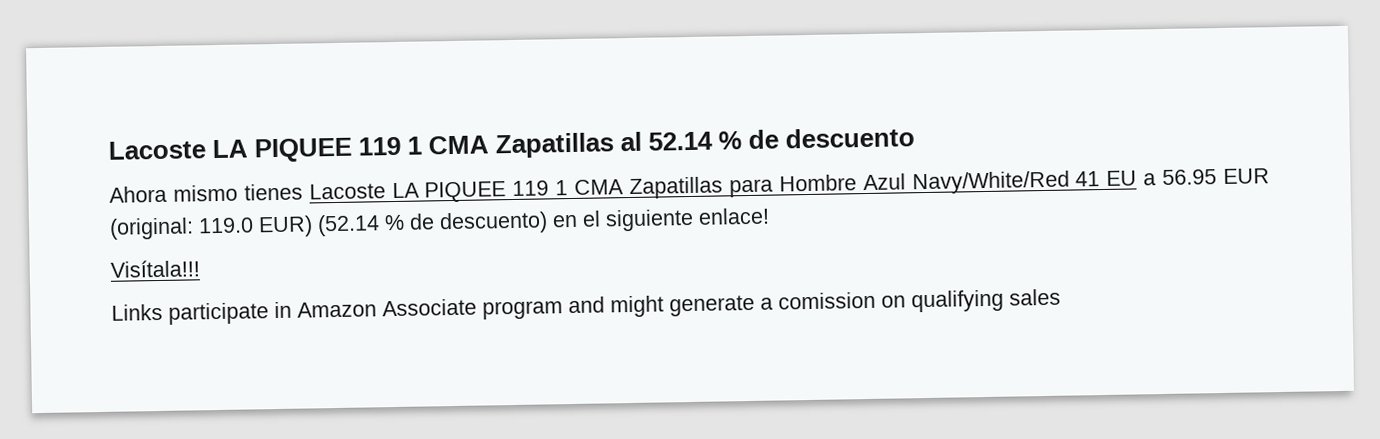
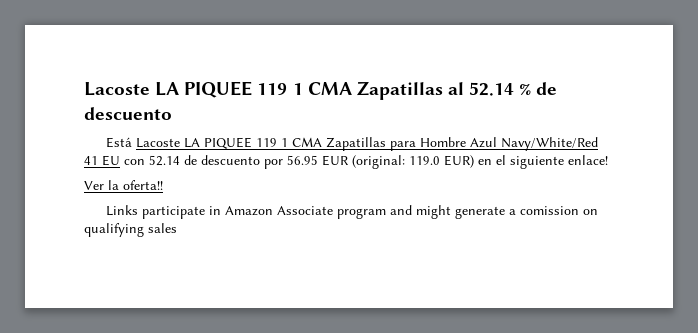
- Ahora mismo tienes Lacoste LA PIQUEE 119 1 CMA Zapatillas para Hombre Azul Navy/White/Red 41 EU a 56.95 EUR (original: 119.0 EUR) (52.14 % de descuento) en el siguiente enlace!
+ Está Lacoste LA PIQUEE 119 1 CMA Zapatillas para Hombre Azul Navy/White/Red 41 EU con 52.14 de descuento por 56.95 EUR (original: 119.0 EUR) en el siguiente enlace!
- Visítala!!!
+ Ver la oferta!!

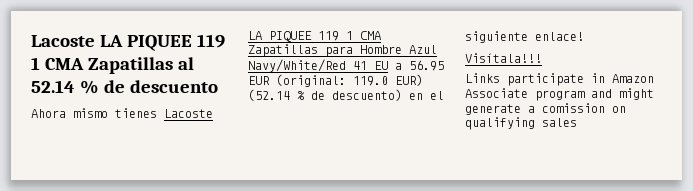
- Está Lacoste LA PIQUEE 119 1 CMA Zapatillas para Hombre Azul Navy/White/Red 41 EU con 52.14 de descuento por 56.95 EUR (original: 119.0 EUR) en el siguiente enlace!
+ Ahora mismo tienes Lacoste LA PIQUEE 119 1 CMA Zapatillas para Hombre Azul Navy/White/Red 41 EU a 56.95 EUR (original: 119.0 EUR) (52.14 % de descuento) en el siguiente enlace!
- Ver la oferta!!
+ Visítala!!!

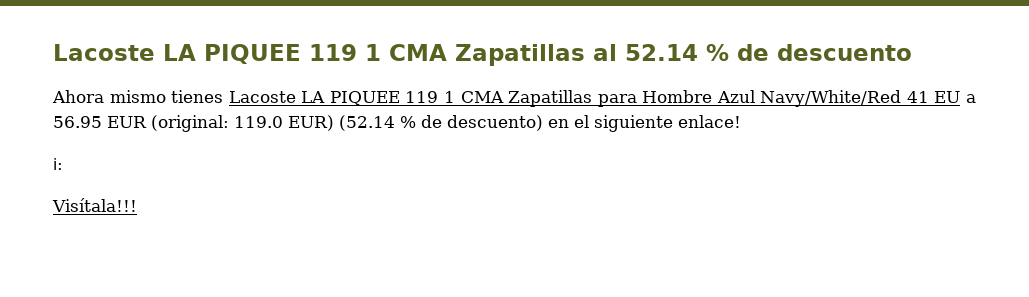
+ ℹ:
- Links participate in Amazon Associate program and might generate a comission on qualifying sales

